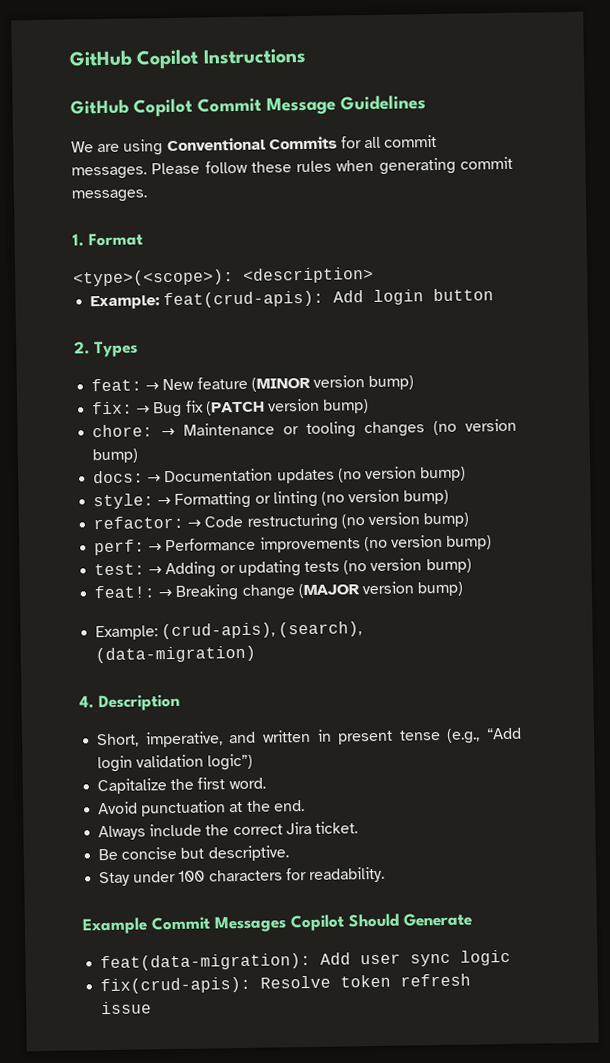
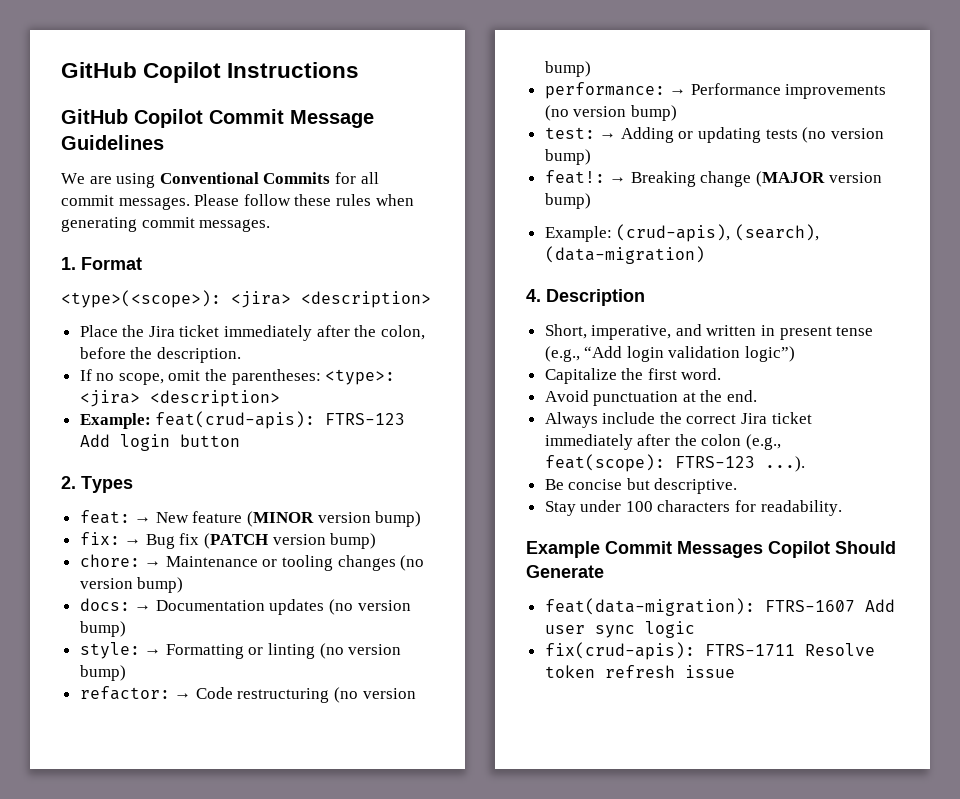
- <type>(<scope>): <description>
+ <type>(<scope>): <jira> <description>
+ Place the Jira ticket immediately after the colon, before the description.
+ If no scope, omit the parentheses: <type>: <jira> <description>
- Example: feat(crud-apis): Add login button
+ Example: feat(crud-apis): FTRS-123 Add login button
- perf: → Performance improvements (no version bump)
+ performance: → Performance improvements (no version bump)
- Always include the correct Jira ticket.
+ Always include the correct Jira ticket immediately after the colon (e.g., feat(scope): FTRS-123 ...).
- feat(data-migration): Add user sync logic
+ feat(data-migration): FTRS-1607 Add user sync logic
- fix(crud-apis): Resolve token refresh issue
+ fix(crud-apis): FTRS-1711 Resolve token refresh issue

